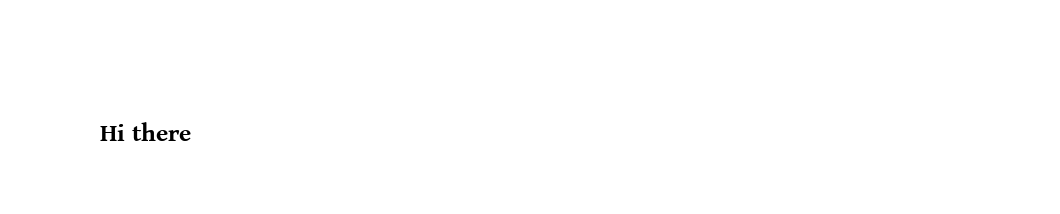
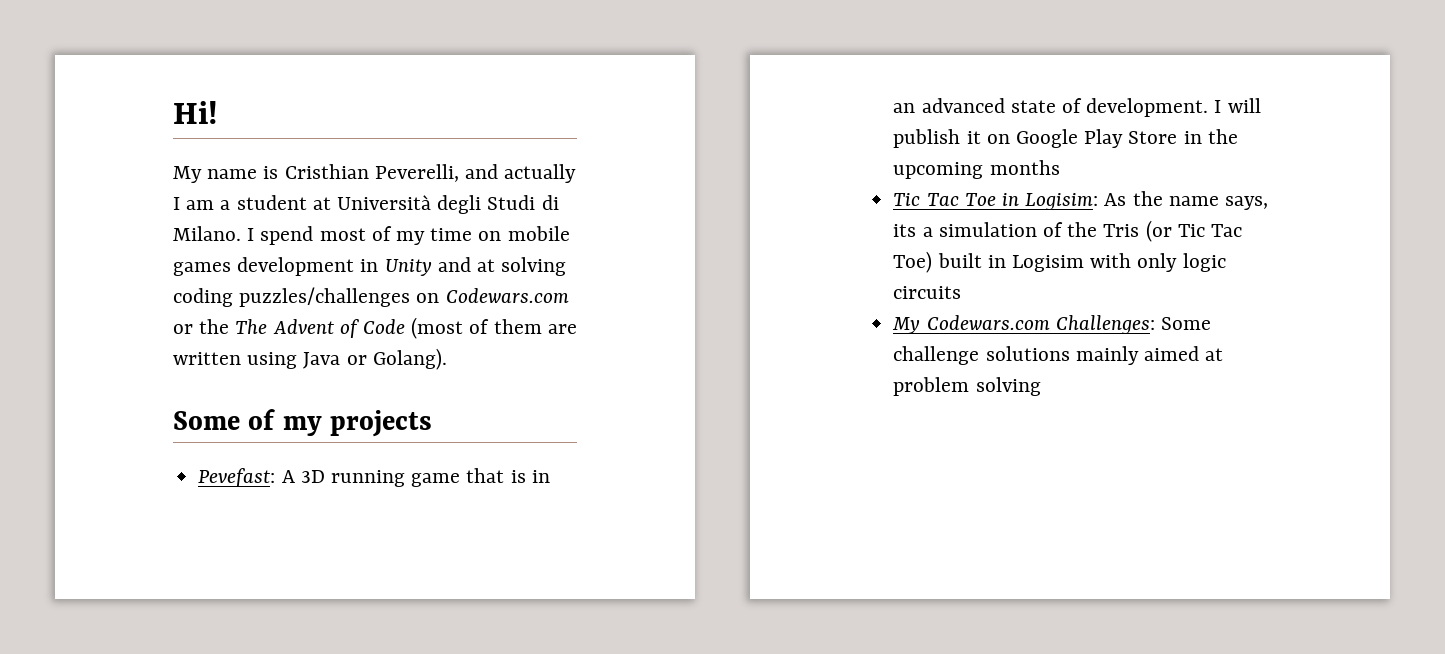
- Hi there
+ Hi!
+ My name is Cristhian Peverelli, and actually I am a student at Università degli Studi di Milano. I spend most of my time on mobile games development in Unity and at solving coding puzzles/challenges on Codewars.com or the The Advent of Code (most of them are written using Java or Golang).
+ Some of my projects
+ Pevefast: A 3D running game that is in an advanced state of development. I will publish it on Google Play Store in the upcoming months
+ Tic Tac Toe in Logisim: As the name says, its a simulation of the Tris (or Tic Tac Toe) built in Logisim with only logic circuits
+ My Codewars.com Challenges: Some challenge solutions mainly aimed at problem solving

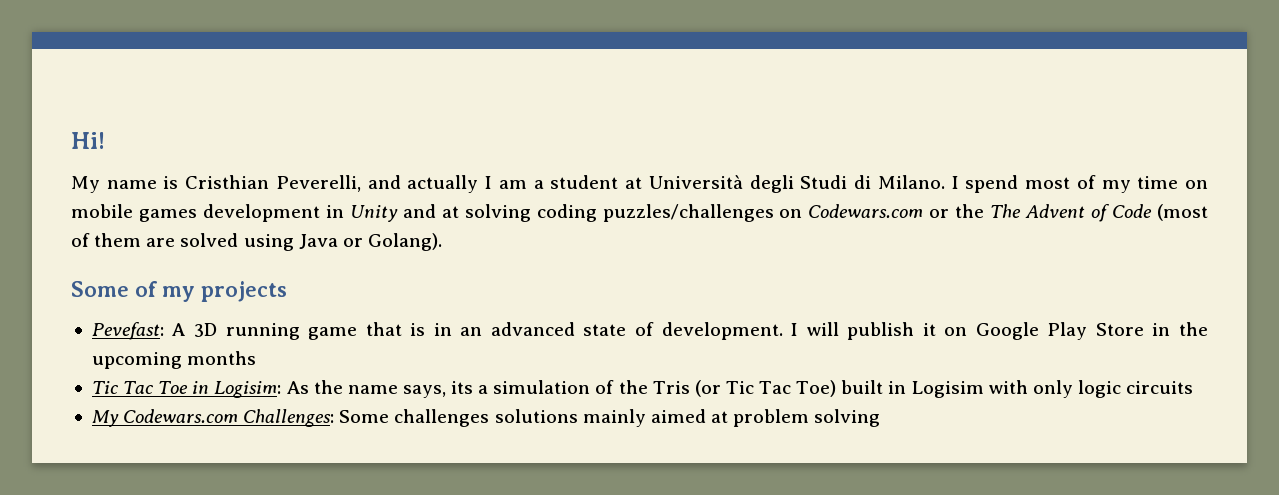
- I spend most of my time on mobile games development in Unity and at solving coding puzzles/challenges on Codewars.com or the The Advent of Code (most of them are written using Java or Golang).
+ I spend most of my time on mobile games development in Unity and at solving coding puzzles/challenges on Codewars.com or the The Advent of Code (most of them are solved using Java or Golang).
- My Codewars.com Challenges: Some challenge solutions mainly aimed at problem solving
+ My Codewars.com Challenges: Some challenges solutions mainly aimed at problem solving

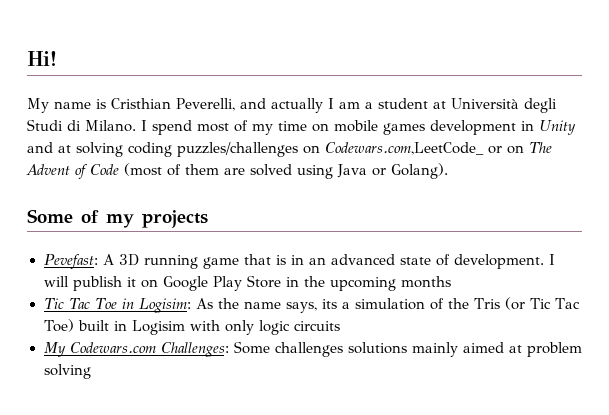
- I spend most of my time on mobile games development in Unity and at solving coding puzzles/challenges on Codewars.com or the The Advent of Code (most of them are solved using Java or Golang).
+ I spend most of my time on mobile games development in Unity and at solving coding puzzles/challenges on Codewars.com,LeetCode_ or on The Advent of Code (most of them are solved using Java or Golang).

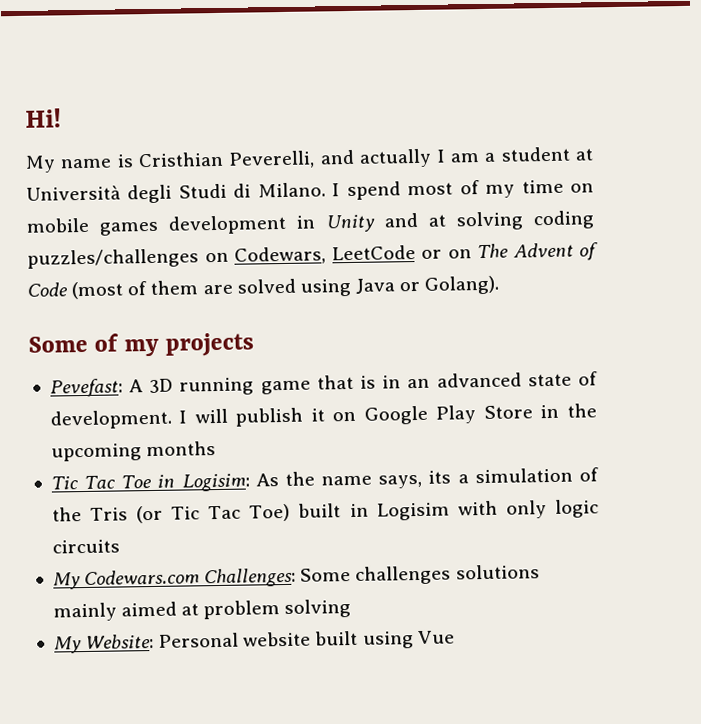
- I spend most of my time on mobile games development in Unity and at solving coding puzzles/challenges on Codewars.com,LeetCode_ or on The Advent of Code (most of them are solved using Java or Golang).
+ I spend most of my time on mobile games development in Unity and at solving coding puzzles/challenges on Codewars, LeetCode or on The Advent of Code (most of them are solved using Java or Golang).
+ My Website: Personal website built using Vue

